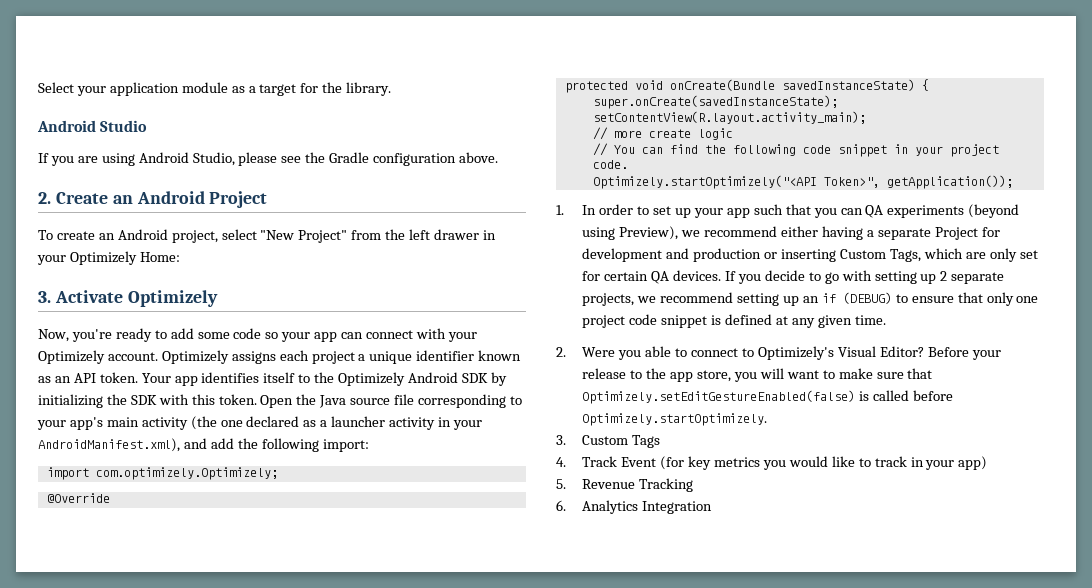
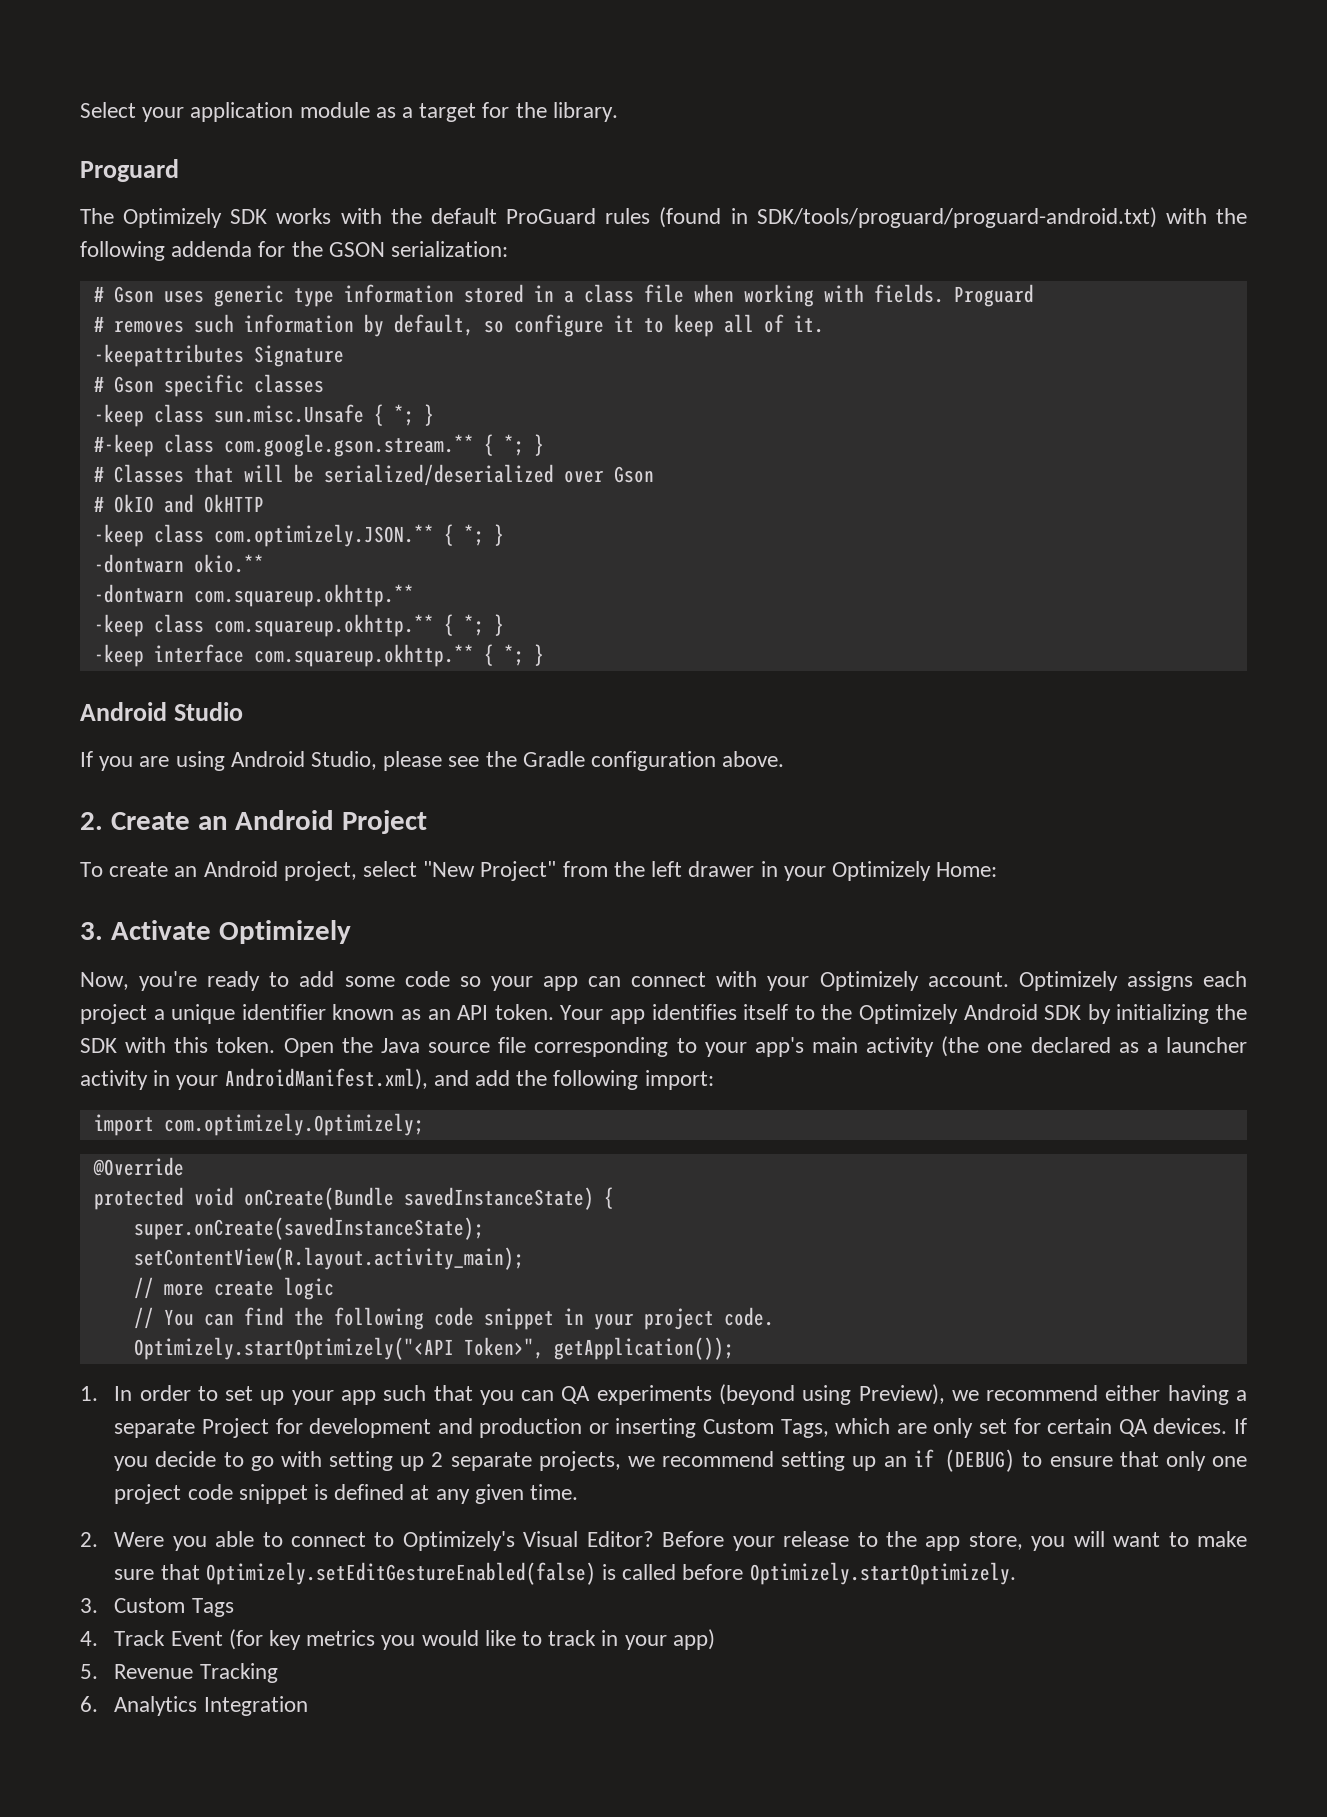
  Select your application module as a target for the library.
+ Proguard
+ The Optimizely SDK works with the default ProGuard rules (found in SDK/tools/proguard/proguard-android.txt) with the following addenda for the GSON serialization:
+ # Gson uses generic type information stored in a class file when working with fields. Proguard
+ # removes such information by default, so configure it to keep all of it.
+ -keepattributes Signature
+ # Gson specific classes
+ -keep class sun.misc.Unsafe { *; }
+ #-keep class com.google.gson.stream.** { *; }
+ # Classes that will be serialized/deserialized over Gson
+ # OkIO and OkHTTP
+ -keep class com.optimizely.JSON.** { *; }
+ -dontwarn okio.**
+ -dontwarn com.squareup.okhttp.**
+ -keep class com.squareup.okhttp.** { *; }
+ -keep interface com.squareup.okhttp.** { *; }

